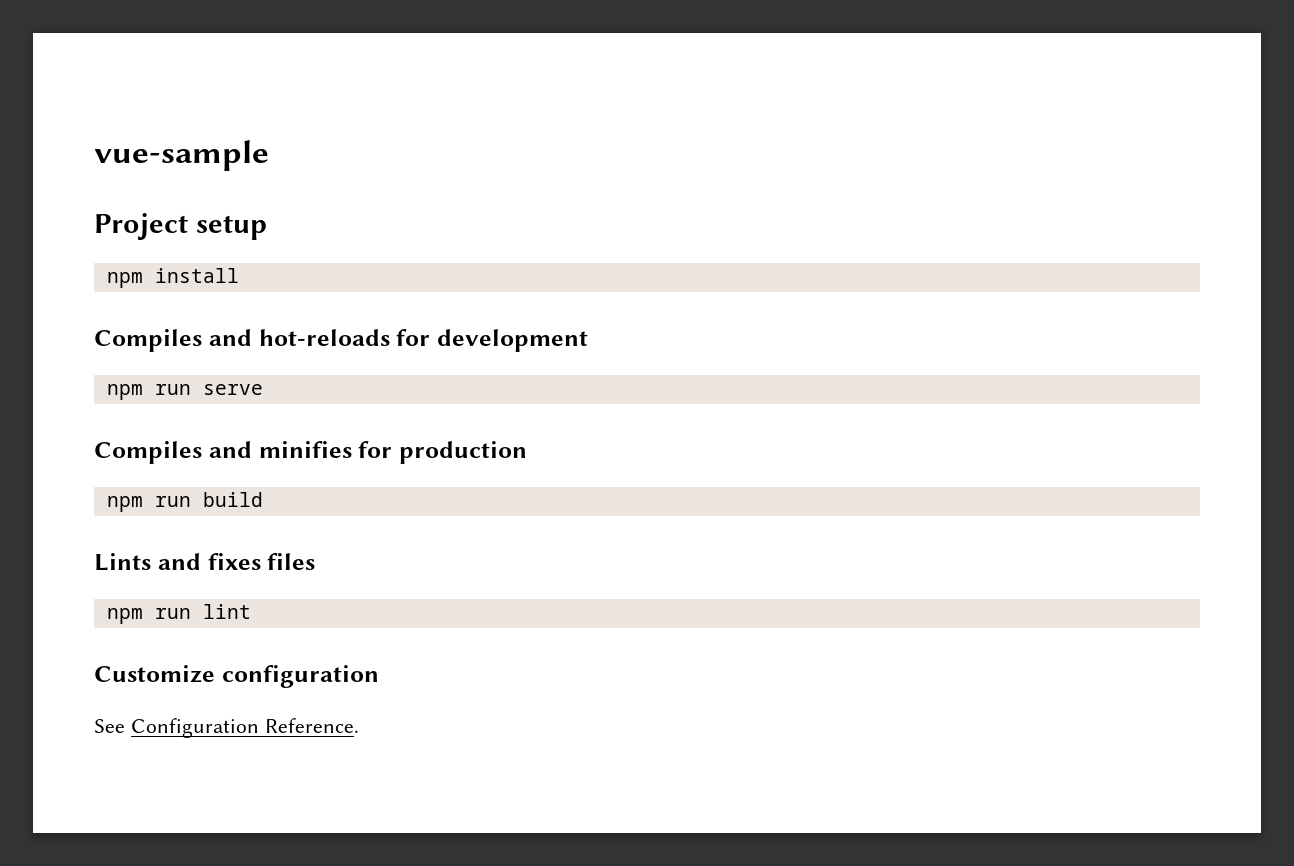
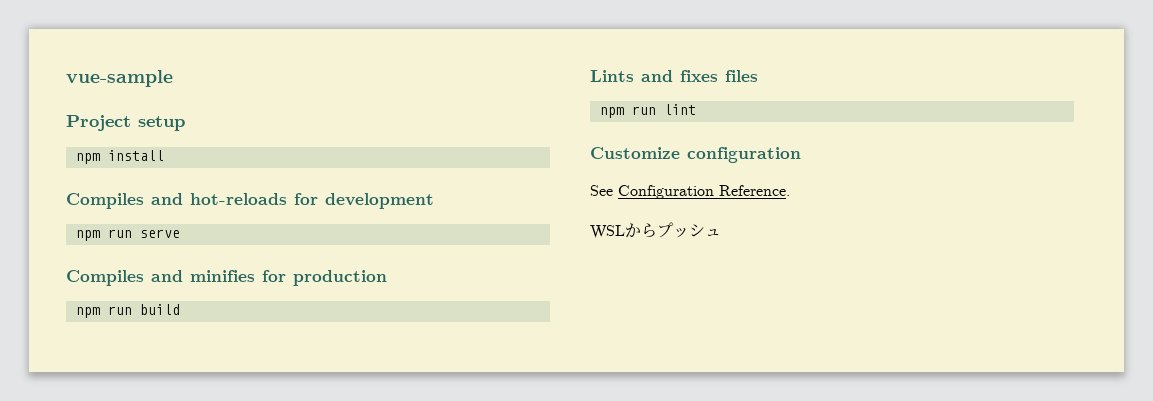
+ WSLからプッシュ

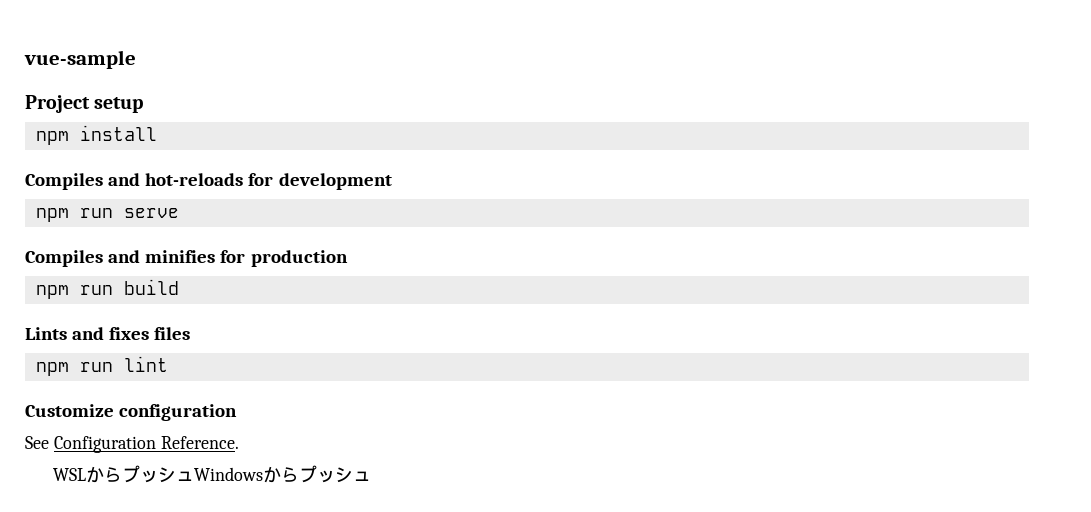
- WSLからプッシュ
+ WSLからプッシュWindowsからプッシュ

